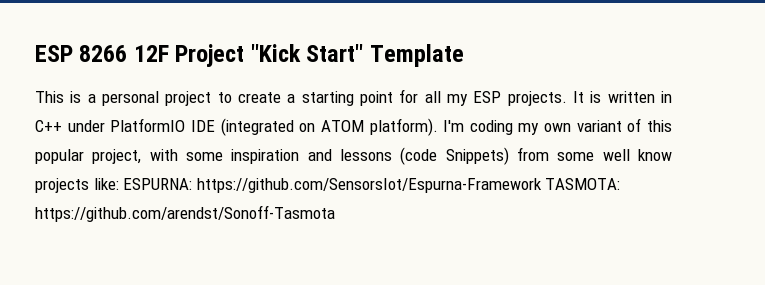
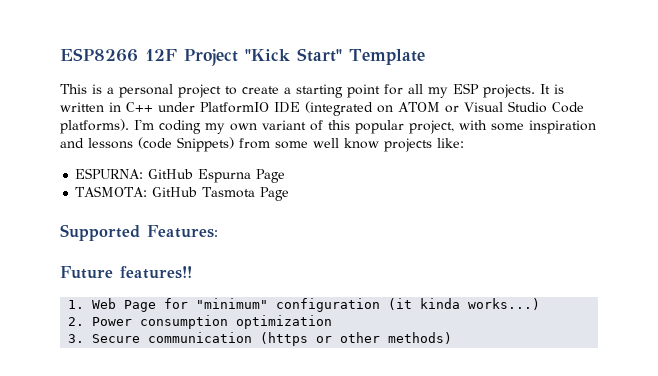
- ESP 8266 12F Project "Kick Start" Template
+ ESP8266 12F Project "Kick Start" Template
- It is written in C++ under PlatformIO IDE (integrated on ATOM platform).
+ It is written in C++ under PlatformIO IDE (integrated on ATOM or Visual Studio Code platforms).
- I'm coding my own variant of this popular project, with some inspiration and lessons (code Snippets) from some well know projects like: ESPURNA: https://github.com/SensorsIot/Espurna-Framework TASMOTA: https://github.com/arendst/Sonoff-Tasmota
+ I'm coding my own variant of this popular project, with some inspiration and lessons (code Snippets) from some well know projects like:
+ ESPURNA: GitHub Espurna Page
+ TASMOTA: GitHub Tasmota Page
+ Supported Features:
+ Future features!!
+ 1. Web Page for "minimum" configuration (it kinda works...)
+ 2. Power consumption optimization
+ 3. Secure communication (https or other methods)

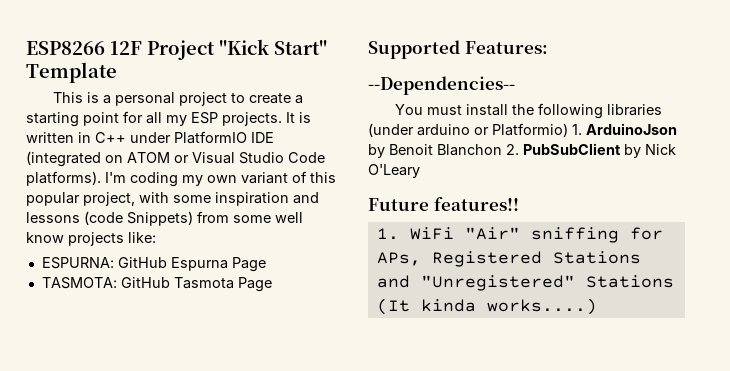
+ --Dependencies--
+ You must install the following libraries (under arduino or Platformio) 1. ArduinoJson by Benoit Blanchon 2. PubSubClient by Nick O'Leary
  Future features!!
- 1. Web Page for "minimum" configuration (it kinda works...)
- 2. Power consumption optimization
- 3. Secure communication (https or other methods)
+ 1. WiFi "Air" sniffing for APs, Registered Stations and "Unregistered" Stations (It kinda works....)

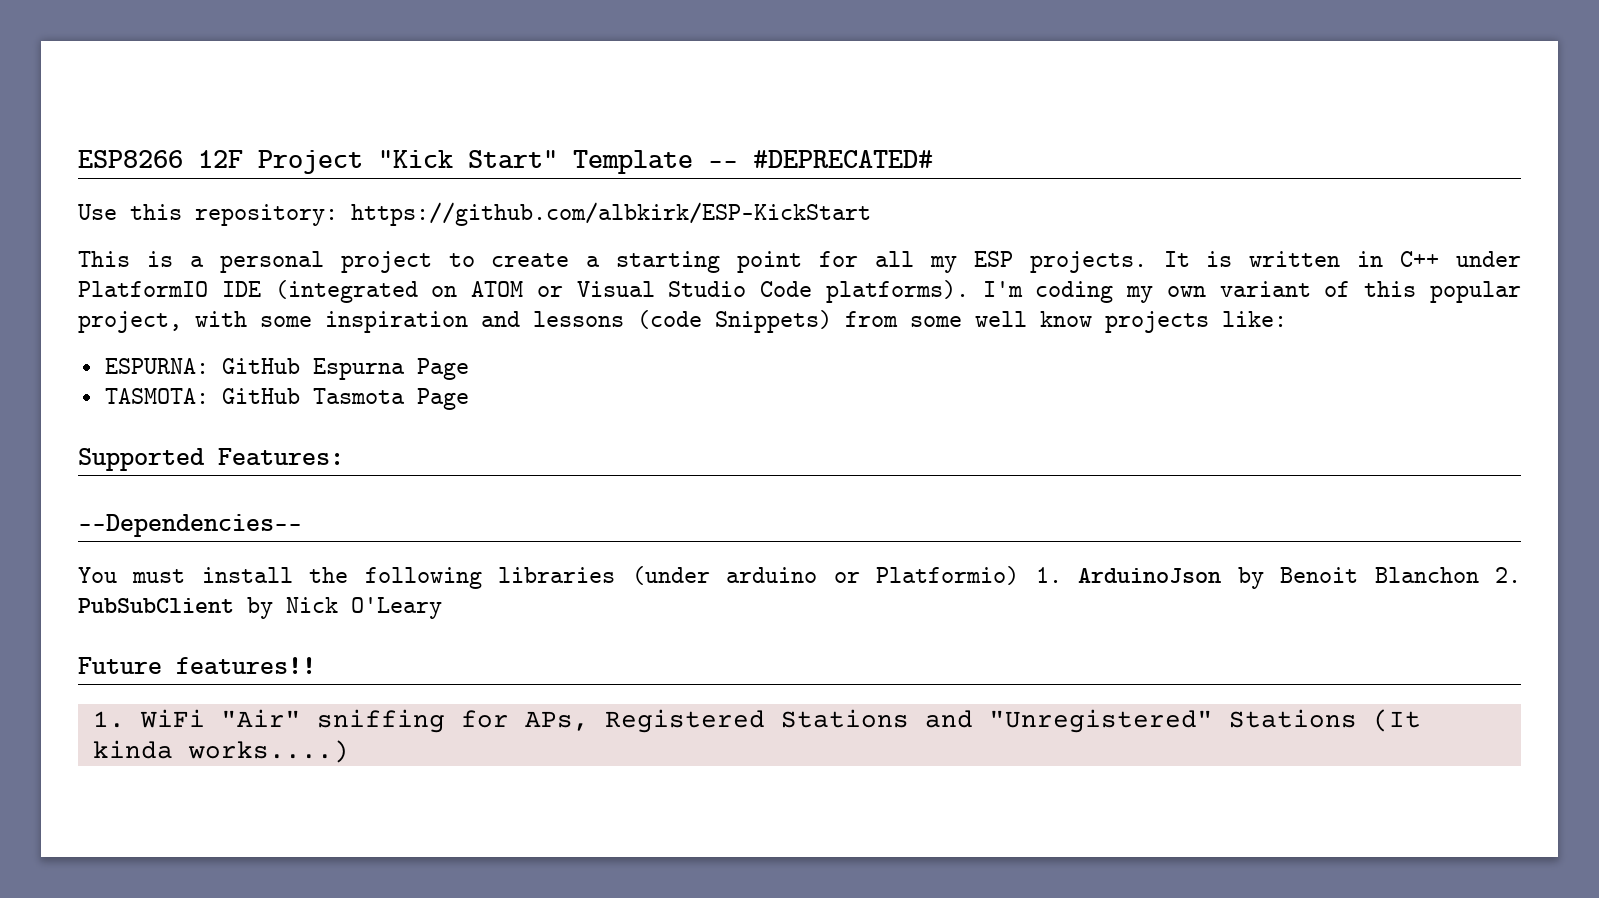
- ESP8266 12F Project "Kick Start" Template
+ ESP8266 12F Project "Kick Start" Template -- #DEPRECATED#
+ Use this repository: https://github.com/albkirk/ESP-KickStart

